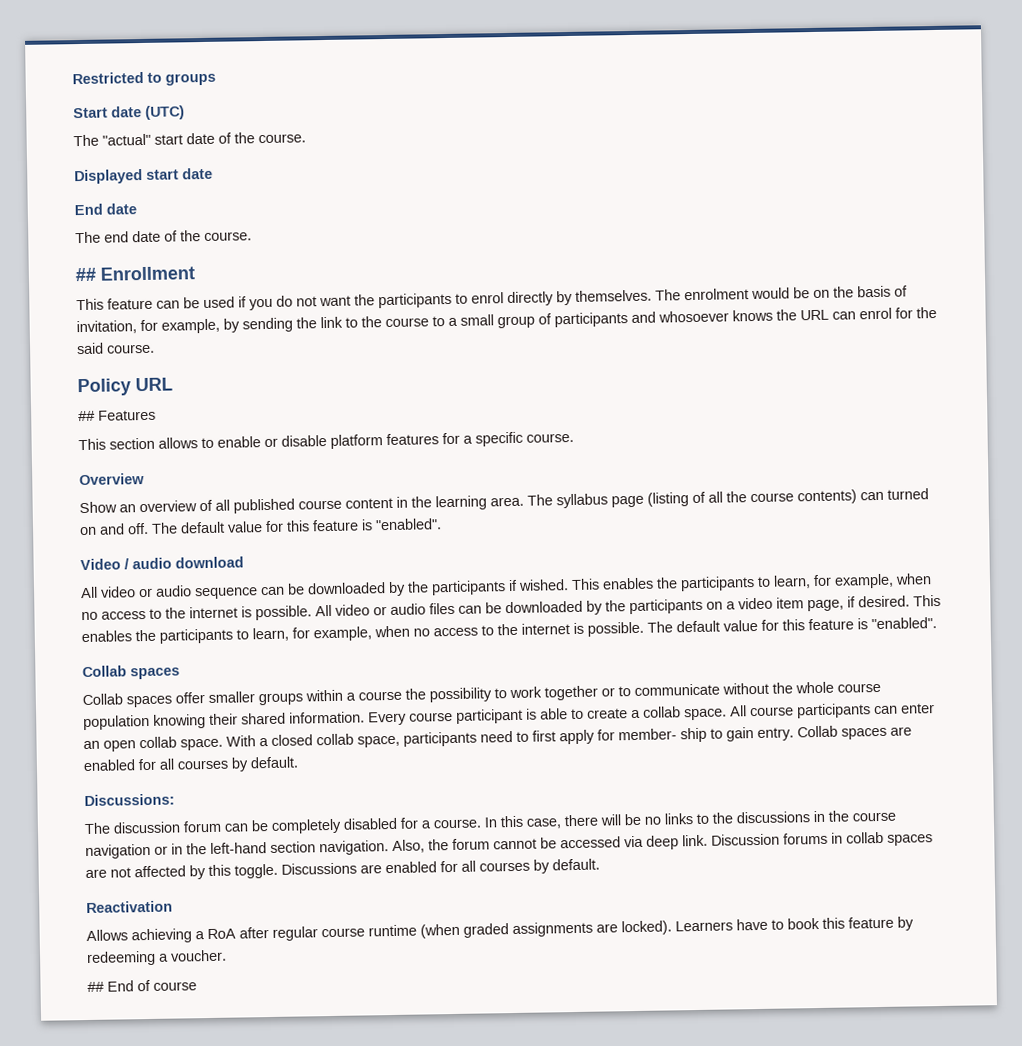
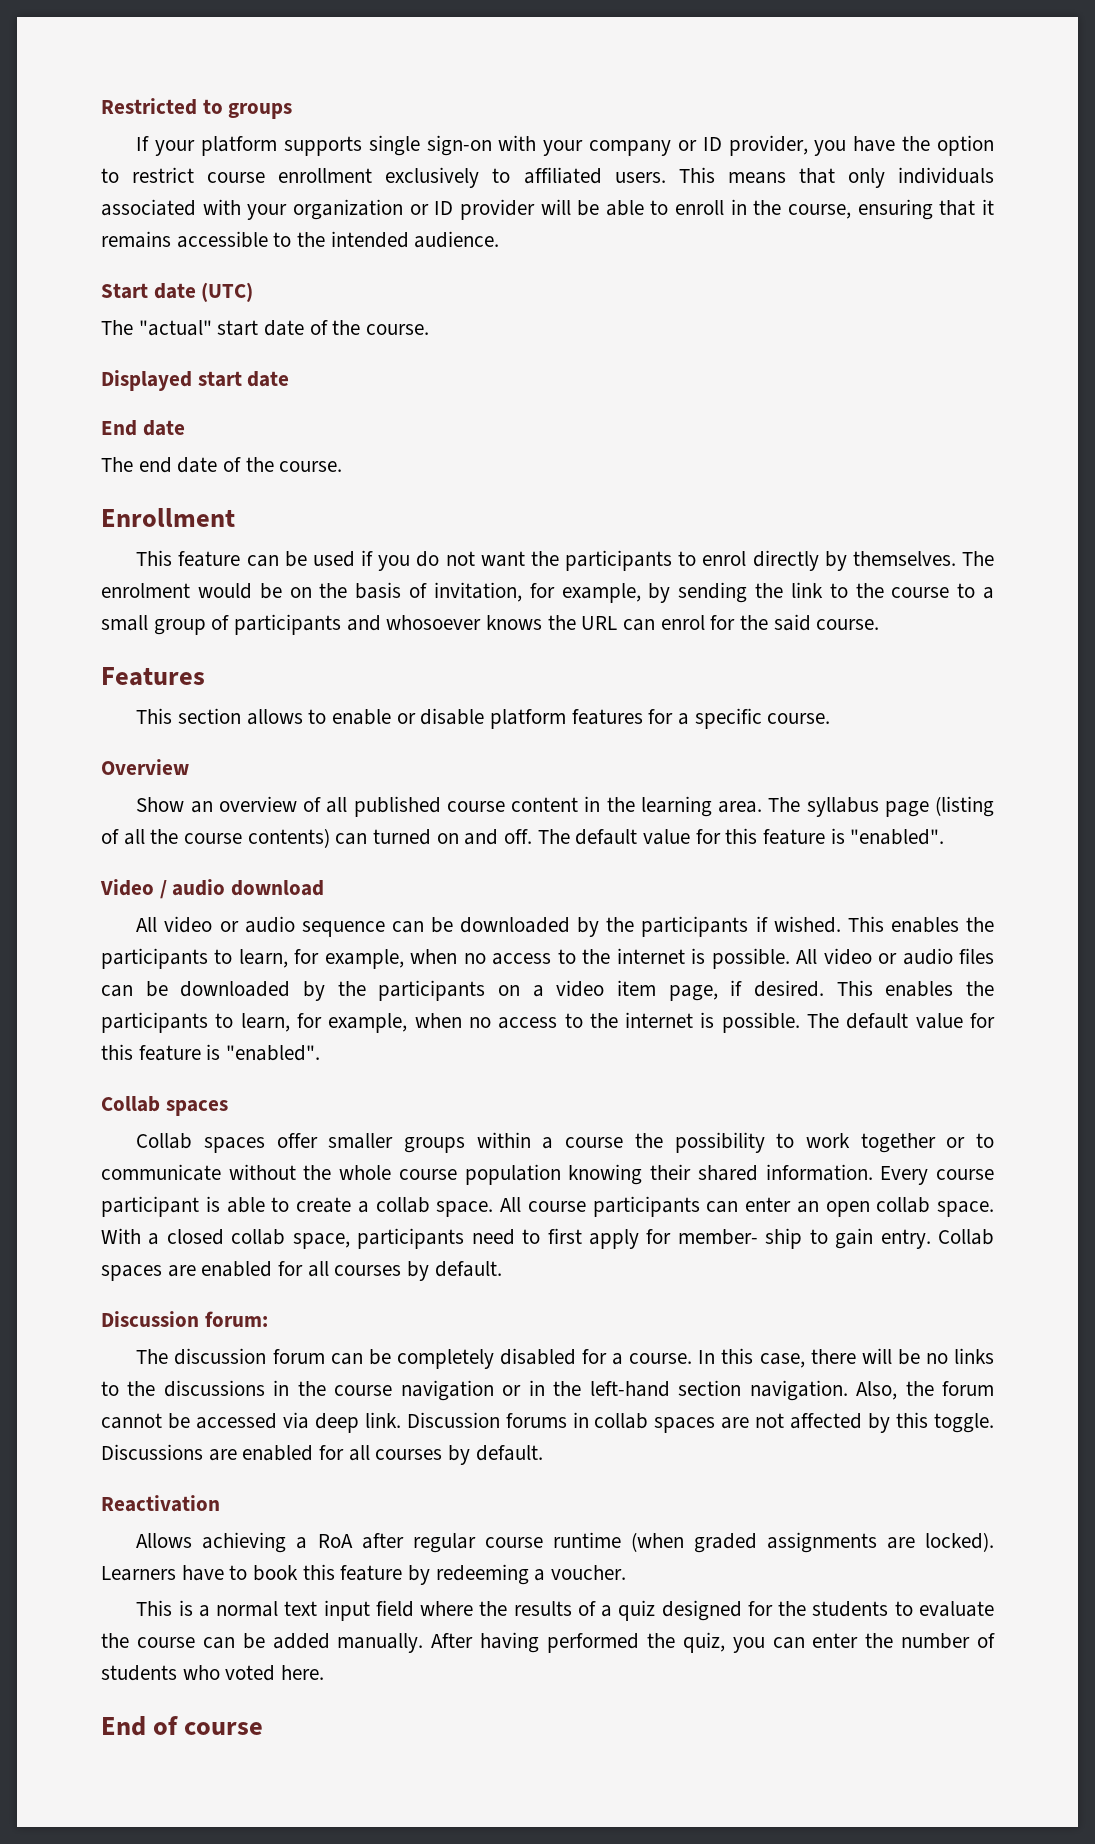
+ If your platform supports single sign-on with your company or ID provider, you have the option to restrict course enrollment exclusively to affiliated users. This means that only individuals associated with your organization or ID provider will be able to enroll in the course, ensuring that it remains accessible to the intended audience.
- ## Enrollment
+ Enrollment
- Policy URL
- ## Features
+ Features
- Discussions:
+ Discussion forum:
- ## End of course
+ This is a normal text input field where the results of a quiz designed for the students to evaluate the course can be added manually. After having performed the quiz, you can enter the number of students who voted here.
+ End of course

